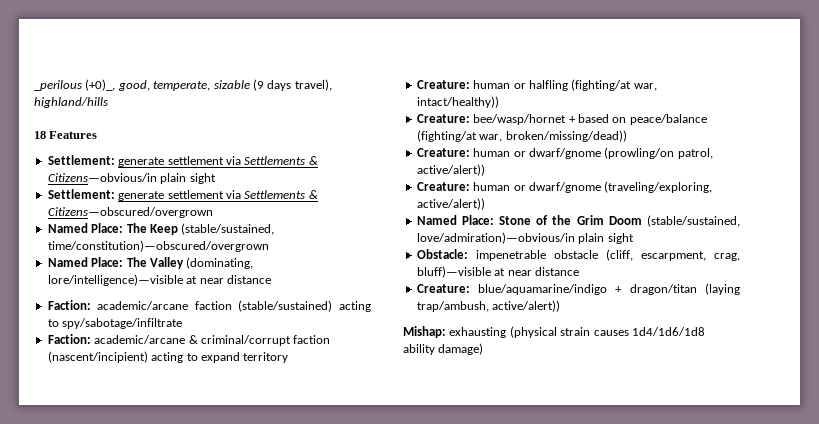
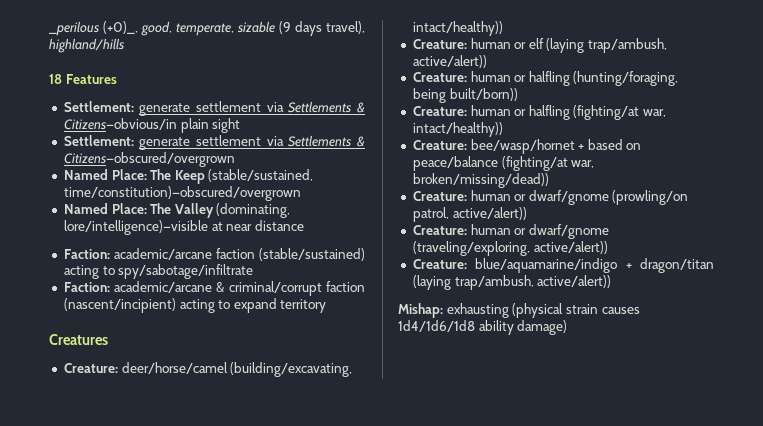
+ Creatures
+ Creature: deer/horse/camel (building/excavating, intact/healthy))
+ Creature: human or elf (laying trap/ambush, active/alert))
+ Creature: human or halfling (hunting/foraging, being built/born))
- Named Place: Stone of the Grim Doom (stable/sustained, love/admiration)—obvious/in plain sight
- Obstacle: impenetrable obstacle (cliff, escarpment, crag, bluff)—visible at near distance

